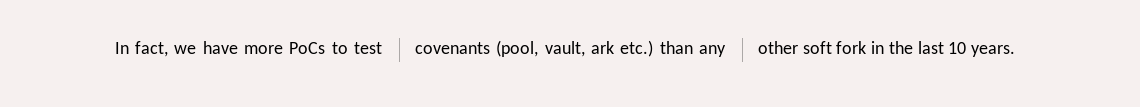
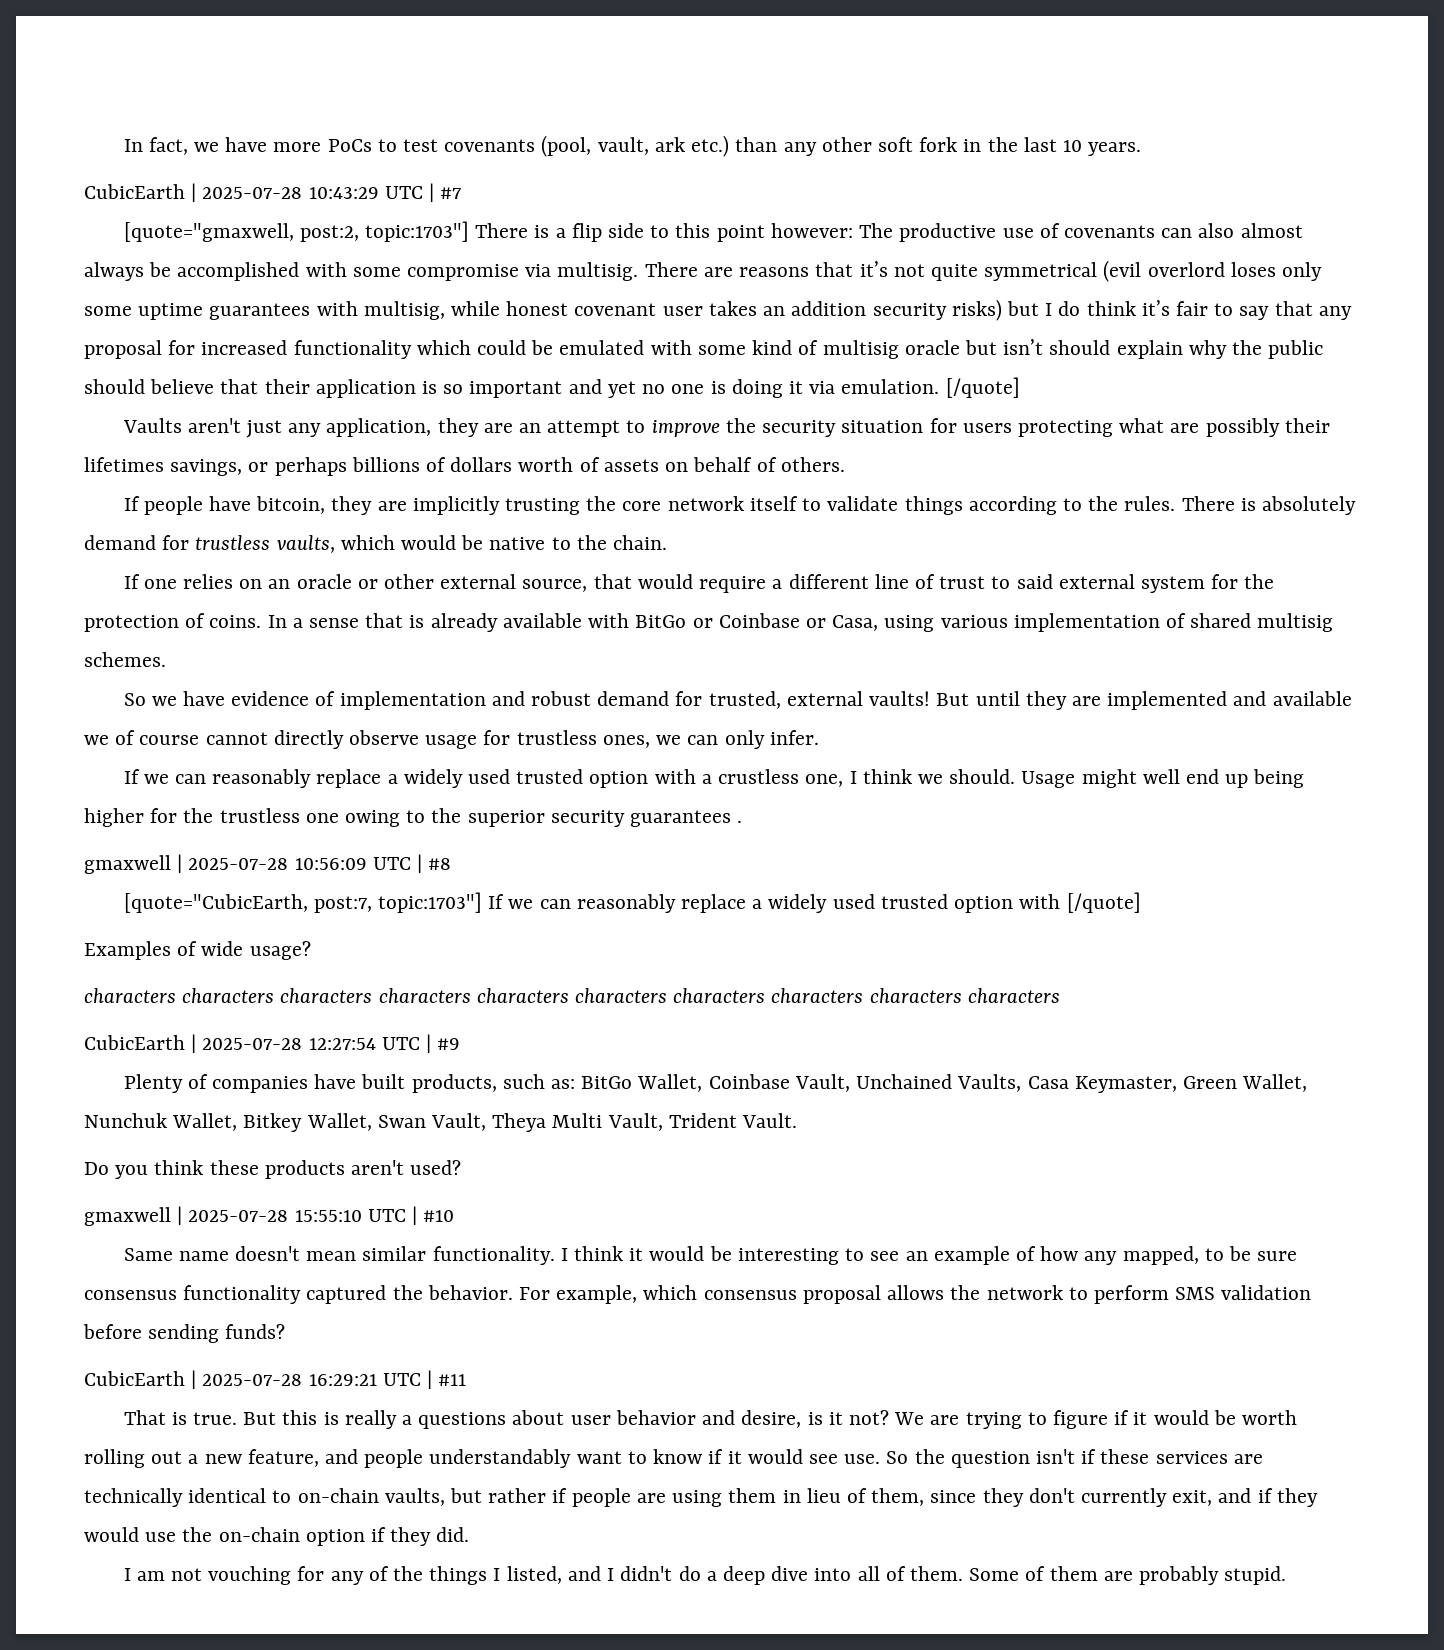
+ CubicEarth | 2025-07-28 10:43:29 UTC | #7
+ [quote="gmaxwell, post:2, topic:1703"] There is a flip side to this point however: The productive use of covenants can also almost always be accomplished with some compromise via multisig. There are reasons that it’s not quite symmetrical (evil overlord loses only some uptime guarantees with multisig, while honest covenant user takes an addition security risks) but I do think it’s fair to say that any proposal for increased functionality which could be emulated with some kind of multisig oracle but isn’t should explain why the public should believe that their application is so important and yet no one is doing it via emulation. [/quote]
+ Vaults aren't just any application, they are an attempt to improve the security situation for users protecting what are possibly their lifetimes savings, or perhaps billions of dollars worth of assets on behalf of others.
+ If people have bitcoin, they are implicitly trusting the core network itself to validate things according to the rules. There is absolutely demand for trustless vaults, which would be native to the chain.
+ If one relies on an oracle or other external source, that would require a different line of trust to said external system for the protection of coins. In a sense that is already available with BitGo or Coinbase or Casa, using various implementation of shared multisig schemes.
+ So we have evidence of implementation and robust demand for trusted, external vaults! But until they are implemented and available we of course cannot directly observe usage for trustless ones, we can only infer.
+ If we can reasonably replace a widely used trusted option with a crustless one, I think we should. Usage might well end up being higher for the trustless one owing to the superior security guarantees .
+ gmaxwell | 2025-07-28 10:56:09 UTC | #8
+ [quote="CubicEarth, post:7, topic:1703"] If we can reasonably replace a widely used trusted option with [/quote]
+ Examples of wide usage?
+ characters characters characters characters characters characters characters characters characters characters
+ CubicEarth | 2025-07-28 12:27:54 UTC | #9
+ Plenty of companies have built products, such as: BitGo Wallet, Coinbase Vault, Unchained Vaults, Casa Keymaster, Green Wallet, Nunchuk Wallet, Bitkey Wallet, Swan Vault, Theya Multi Vault, Trident Vault.
+ Do you think these products aren't used?
+ gmaxwell | 2025-07-28 15:55:10 UTC | #10
+ Same name doesn't mean similar functionality. I think it would be interesting to see an example of how any mapped, to be sure consensus functionality captured the behavior. For example, which consensus proposal allows the network to perform SMS validation before sending funds?
+ CubicEarth | 2025-07-28 16:29:21 UTC | #11
+ That is true. But this is really a questions about user behavior and desire, is it not? We are trying to figure if it would be worth rolling out a new feature, and people understandably want to know if it would see use. So the question isn't if these services are technically identical to on-chain vaults, but rather if people are using them in lieu of them, since they don't currently exit, and if they would use the on-chain option if they did.
+ I am not vouching for any of the things I listed, and I didn't do a deep dive into all of them. Some of them are probably stupid.

